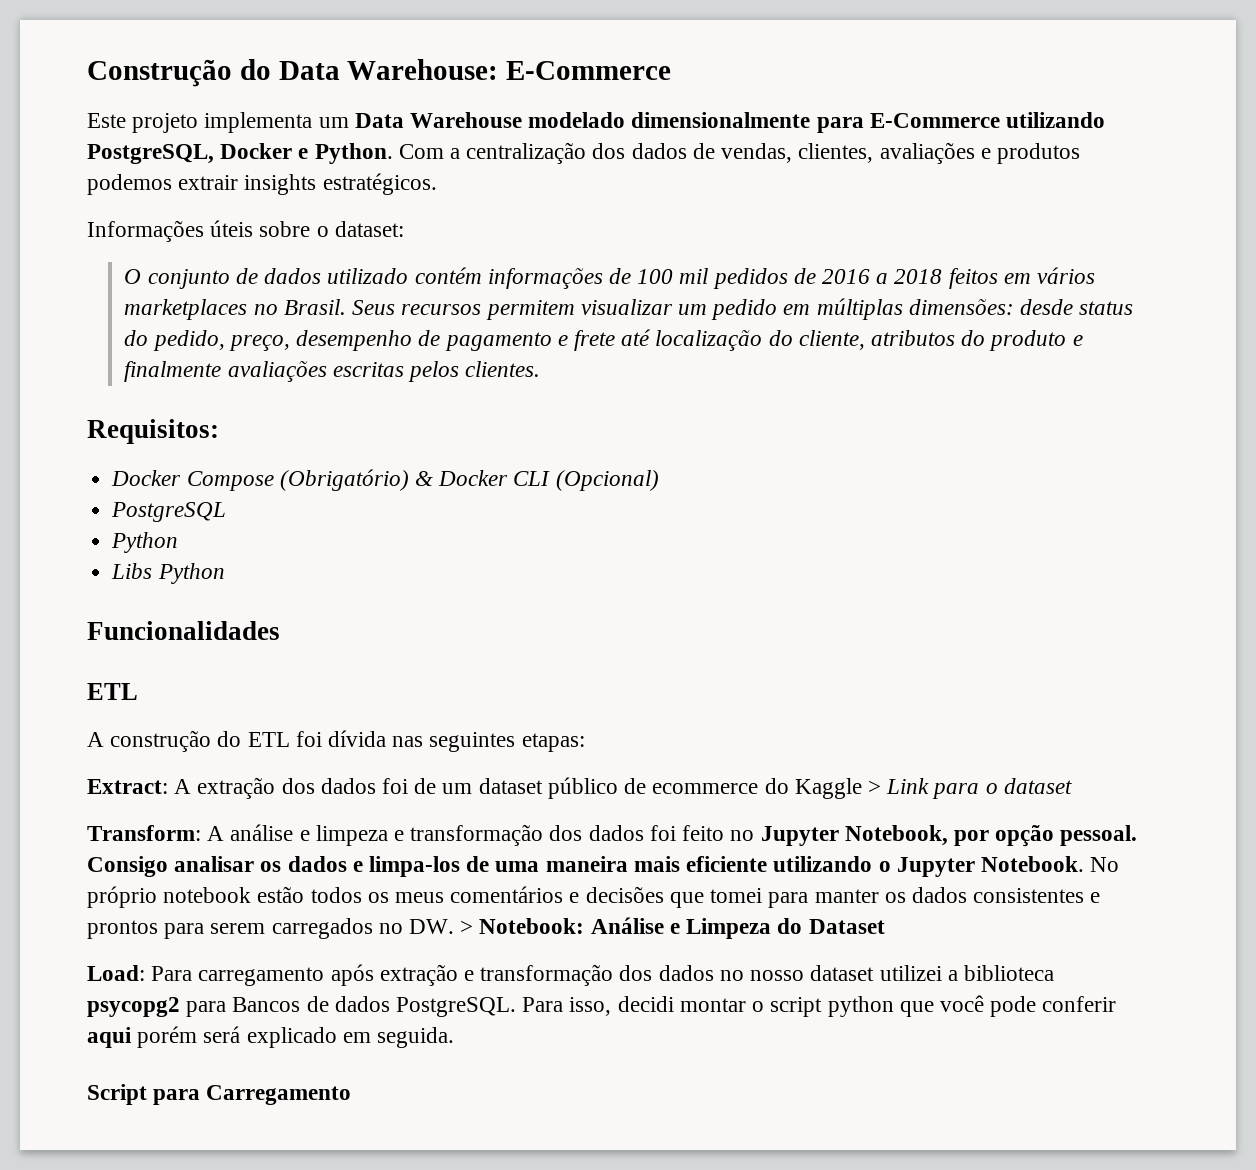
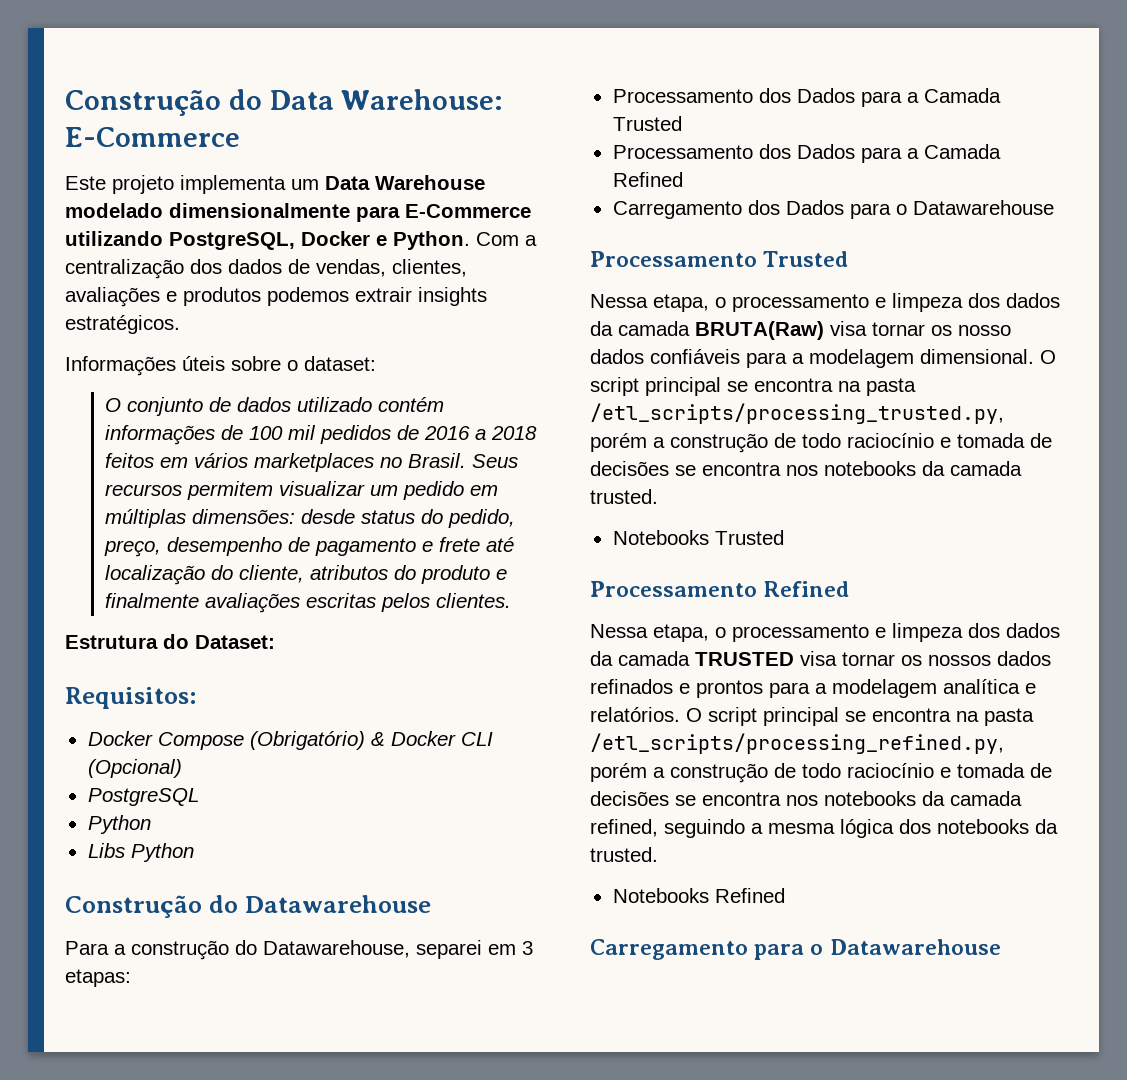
+ Estrutura do Dataset:
- Funcionalidades
- ETL
- A construção do ETL foi dívida nas seguintes etapas:
- Extract: A extração dos dados foi de um dataset público de ecommerce do Kaggle > Link para o dataset
- Transform: A análise e limpeza e transformação dos dados foi feito no Jupyter Notebook, por opção pessoal. Consigo analisar os dados e limpa-los de uma maneira mais eficiente utilizando o Jupyter Notebook. No próprio notebook estão todos os meus comentários e decisões que tomei para manter os dados consistentes e prontos para serem carregados no DW. > Notebook: Análise e Limpeza do Dataset
- Load: Para carregamento após extração e transformação dos dados no nosso dataset utilizei a biblioteca psycopg2 para Bancos de dados PostgreSQL. Para isso, decidi montar o script python que você pode conferir aqui porém será explicado em seguida.
- Script para Carregamento
+ Construção do Datawarehouse
+ Para a construção do Datawarehouse, separei em 3 etapas:
+ Processamento dos Dados para a Camada Trusted
+ Processamento dos Dados para a Camada Refined
+ Carregamento dos Dados para o Datawarehouse
+ Processamento Trusted
+ Nessa etapa, o processamento e limpeza dos dados da camada BRUTA(Raw) visa tornar os nosso dados confiáveis para a modelagem dimensional. O script principal se encontra na pasta /etl_scripts/processing_trusted.py, porém a construção de todo raciocínio e tomada de decisões se encontra nos notebooks da camada trusted.
+ Notebooks Trusted
+ Processamento Refined
+ Nessa etapa, o processamento e limpeza dos dados da camada TRUSTED visa tornar os nossos dados refinados e prontos para a modelagem analítica e relatórios. O script principal se encontra na pasta /etl_scripts/processing_refined.py, porém a construção de todo raciocínio e tomada de decisões se encontra nos notebooks da camada refined, seguindo a mesma lógica dos notebooks da trusted.
+ Notebooks Refined
+ Carregamento para o Datawarehouse

